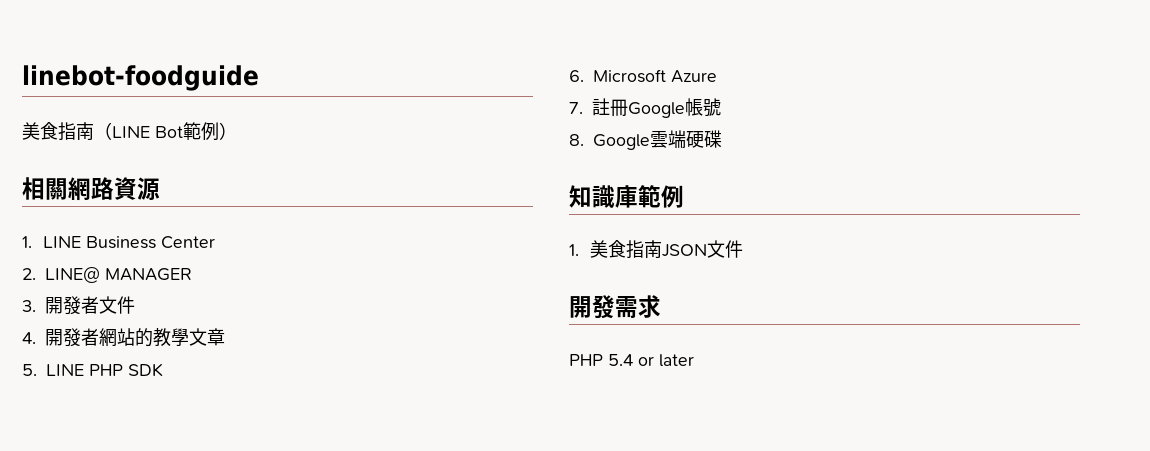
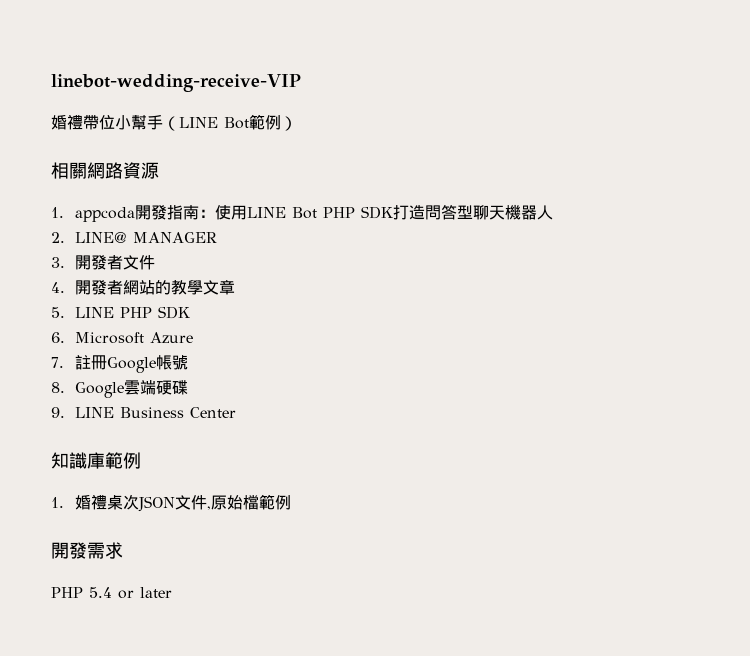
- linebot-foodguide
- 美食指南（LINE Bot範例）
+ linebot-wedding-receive-VIP
+ 婚禮帶位小幫手（LINE Bot範例）
- 1. LINE Business Center
+ 1. appcoda開發指南：使用LINE Bot PHP SDK打造問答型聊天機器人
+ 9. LINE Business Center
- 1.美食指南JSON文件
+ 1.婚禮桌次JSON文件,原始檔範例

